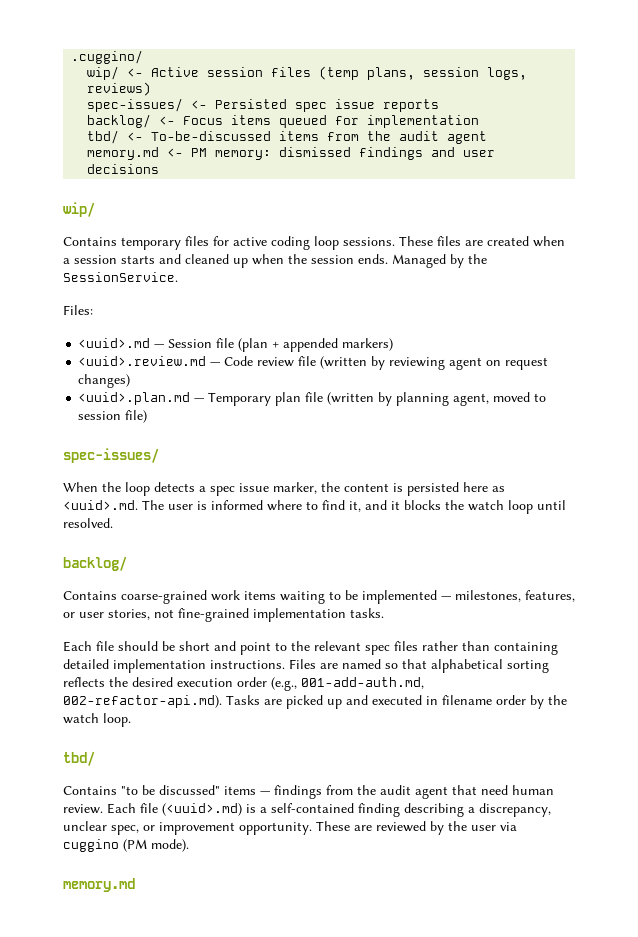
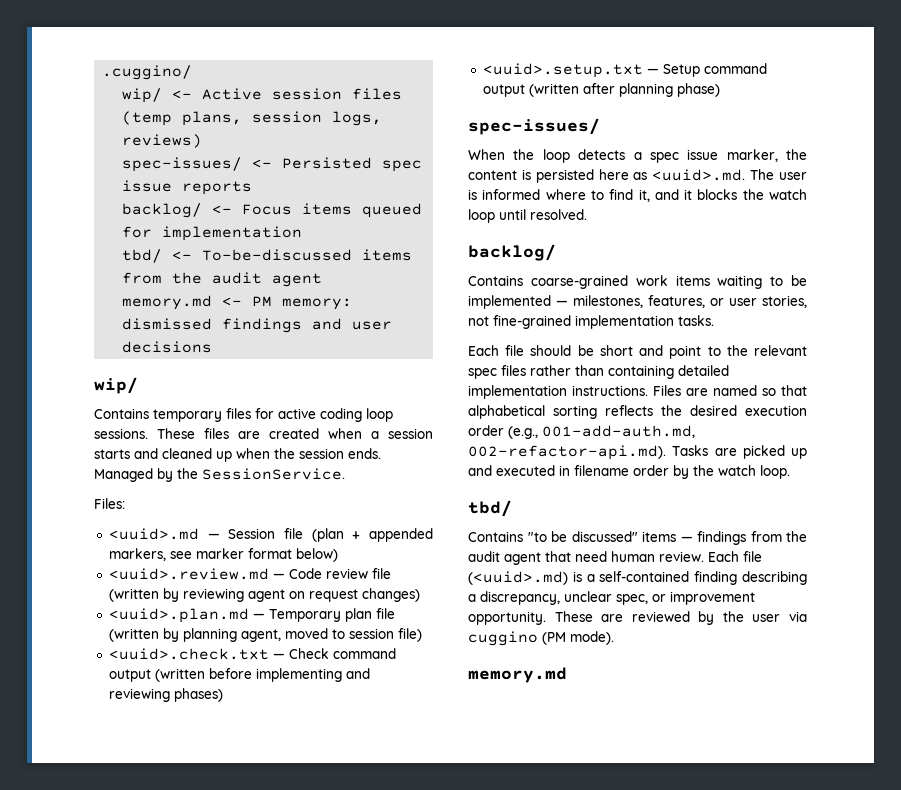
- <uuid>.md — Session file (plan + appended markers)
+ <uuid>.md — Session file (plan + appended markers, see marker format below)
+ <uuid>.check.txt — Check command output (written before implementing and reviewing phases)
+ <uuid>.setup.txt — Setup command output (written after planning phase)

